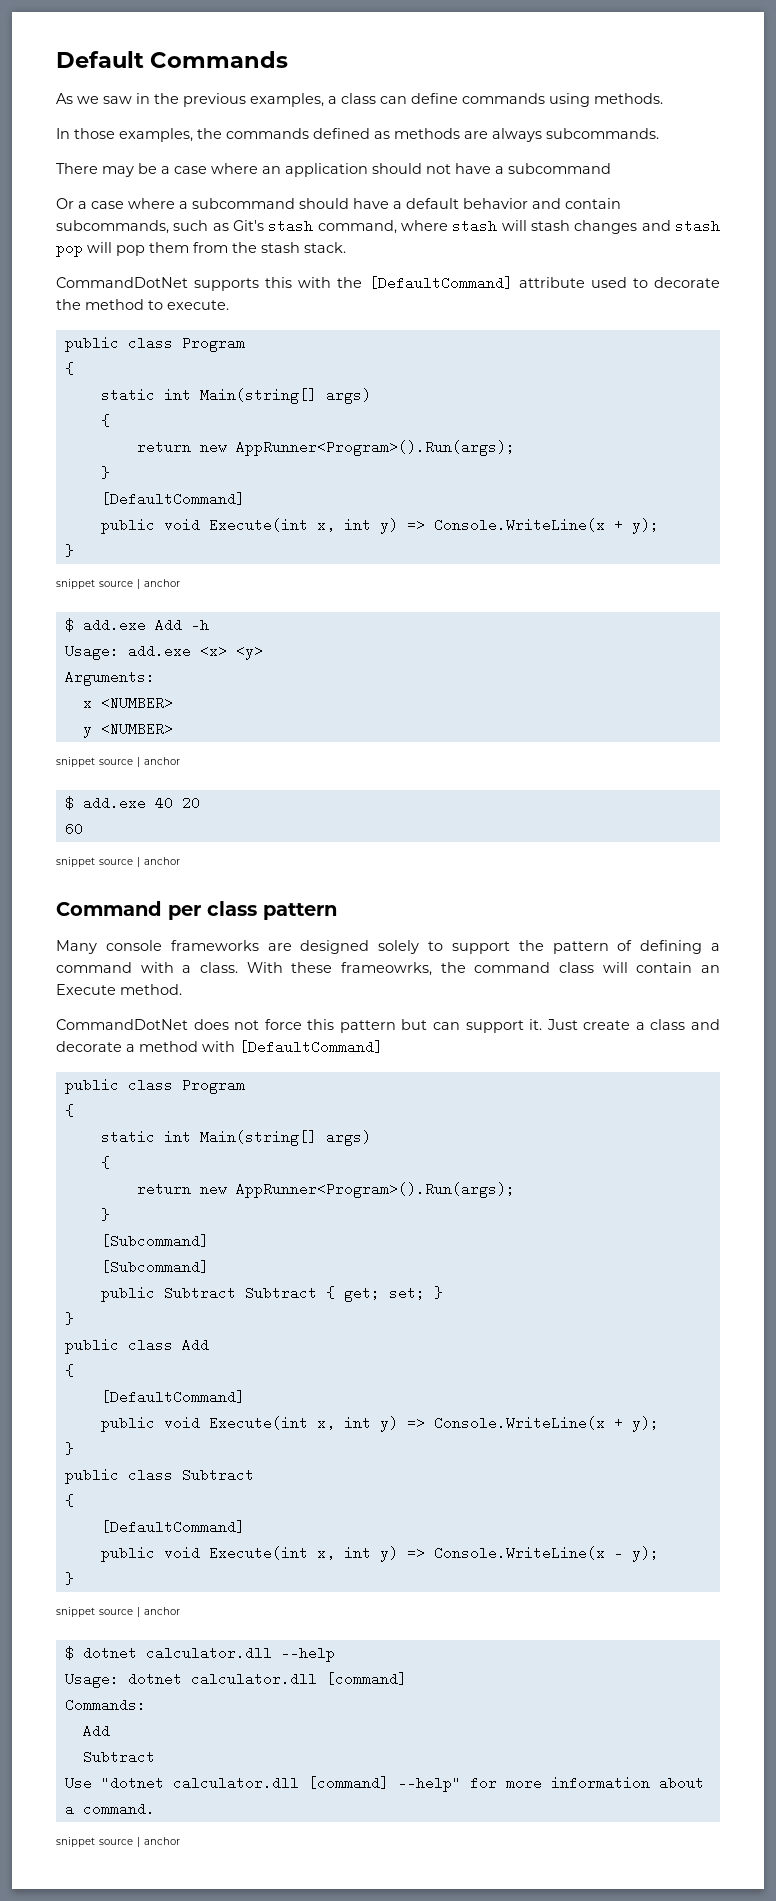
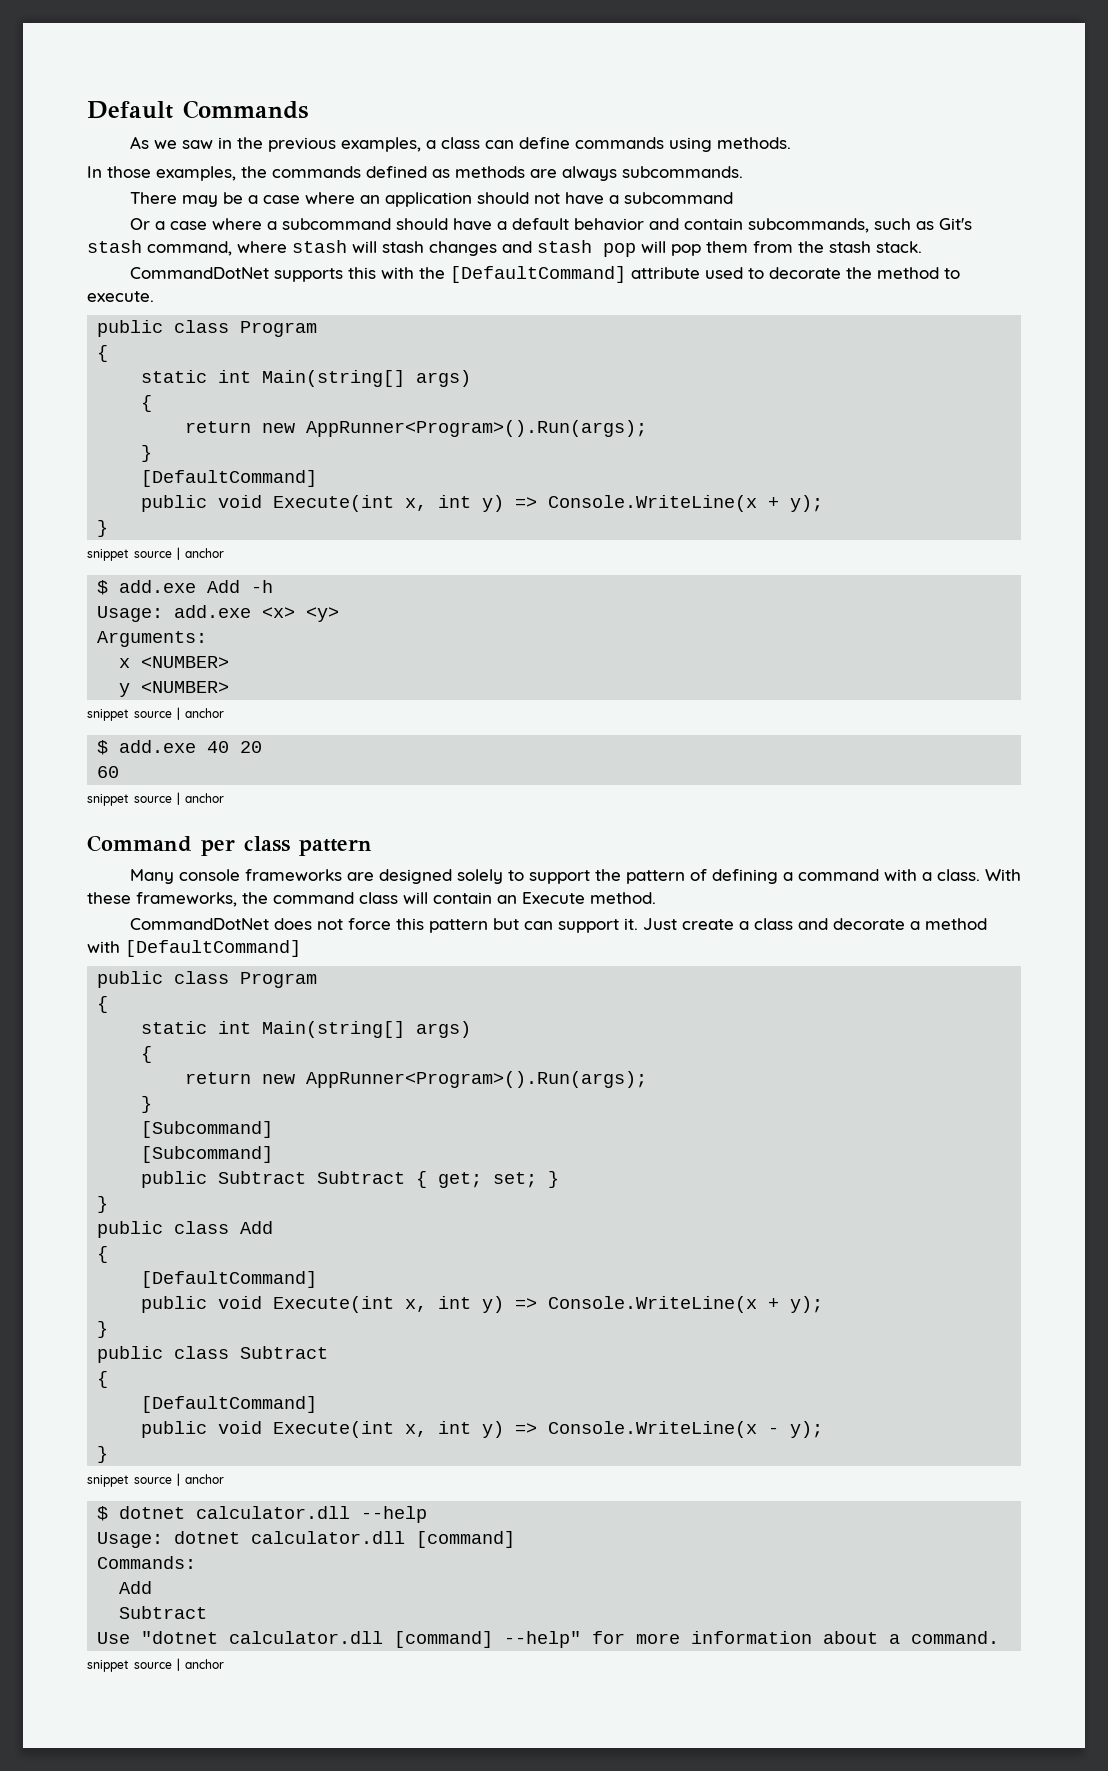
- With these frameowrks, the command class will contain an Execute method.
+ With these frameworks, the command class will contain an Execute method.

